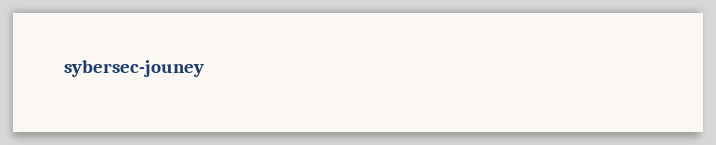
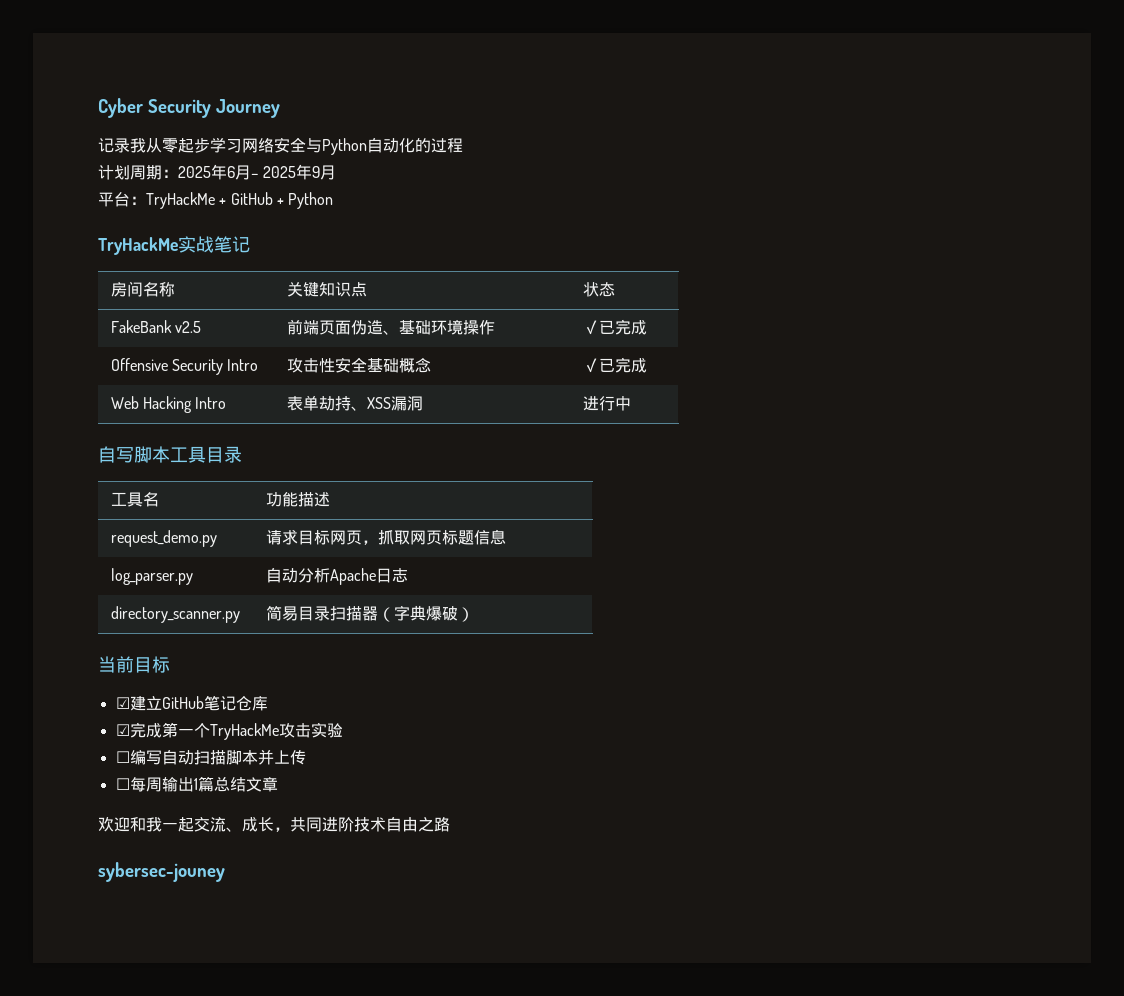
+ Cyber Security Journey
+ 记录我从零起步学习网络安全与Python自动化的过程
+ 计划周期：2025年6月– 2025年9月
+ 平台：TryHackMe + GitHub + Python
+ TryHackMe实战笔记
+ 房间名称 | 关键知识点 | 状态
+ FakeBank v2.5 | 前端页面伪造、基础环境操作 | ✓已完成
+ Offensive Security Intro | 攻击性安全基础概念 | ✓已完成
+ Web Hacking Intro | 表单劫持、XSS漏洞 | 进行中
+ 自写脚本工具目录
+ 工具名 | 功能描述
+ request_demo.py | 请求目标网页，抓取网页标题信息
+ log_parser.py | 自动分析Apache日志
+ directory_scanner.py | 简易目录扫描器（字典爆破）
+ 当前目标
+ ☑建立GitHub笔记仓库
+ ☑完成第一个TryHackMe攻击实验
+ ☐编写自动扫描脚本并上传
+ ☐每周输出1篇总结文章
+ 欢迎和我一起交流、成长，共同进阶技术自由之路

